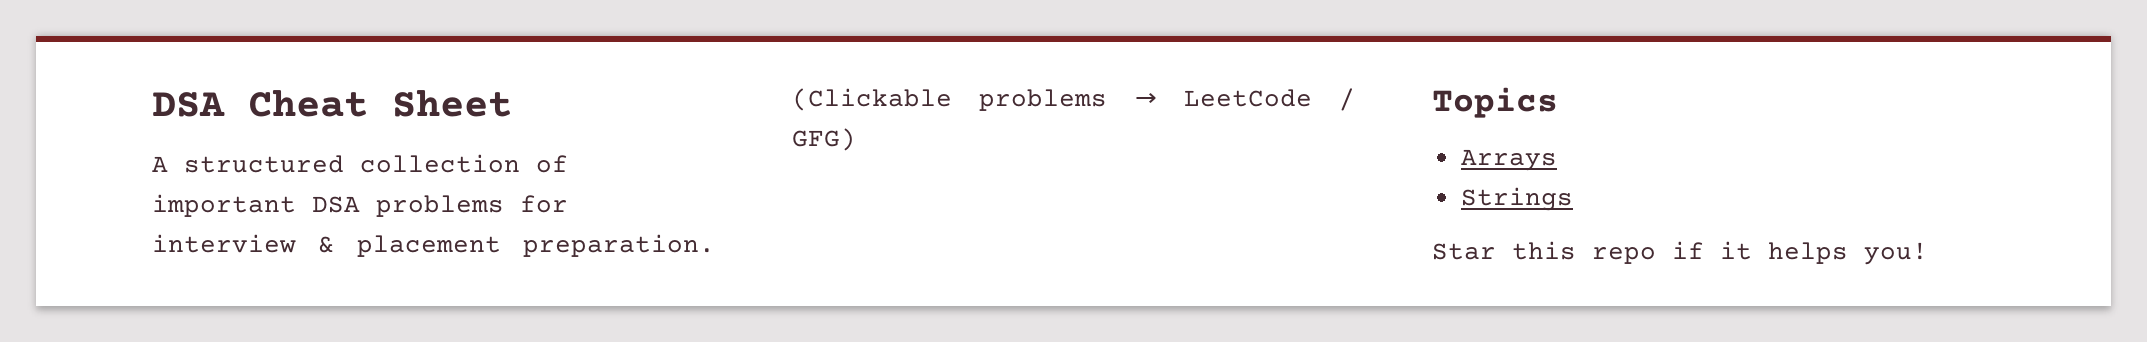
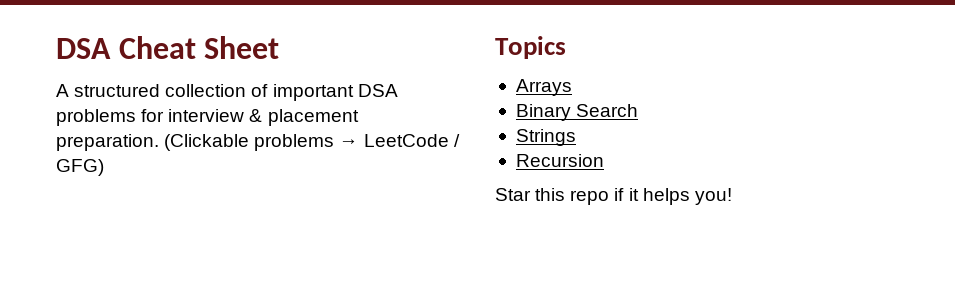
+ Binary Search
+ Recursion

